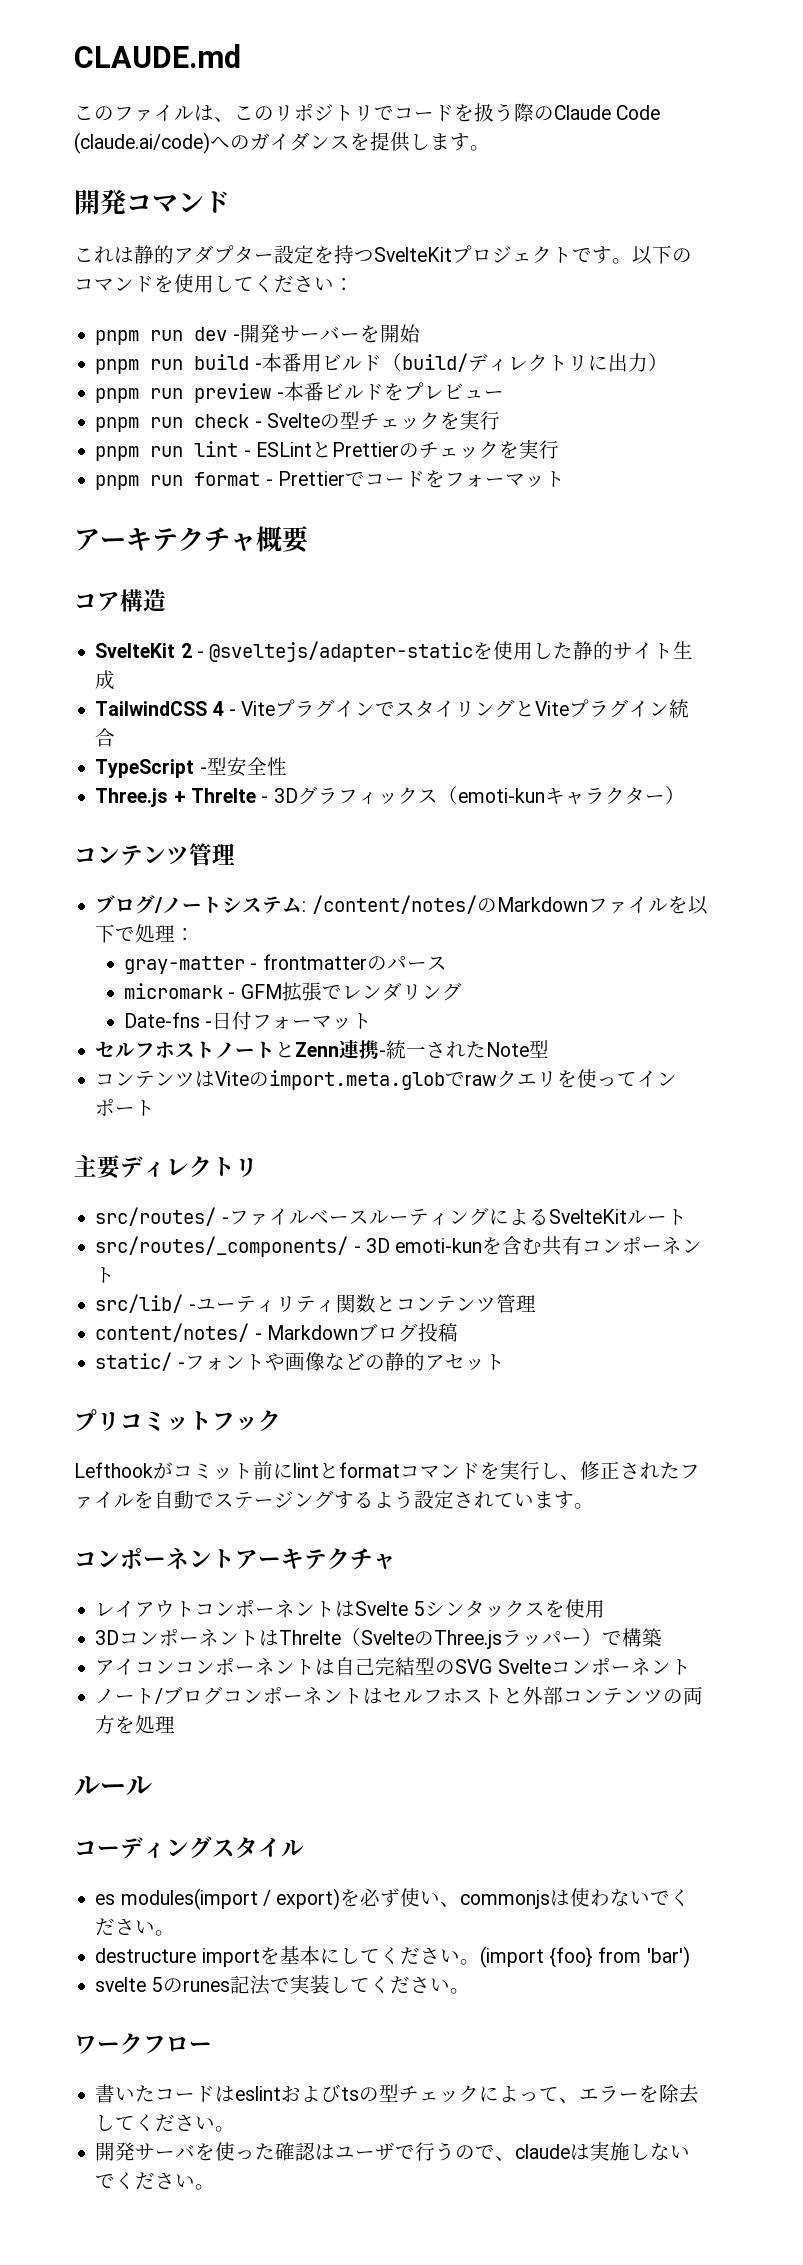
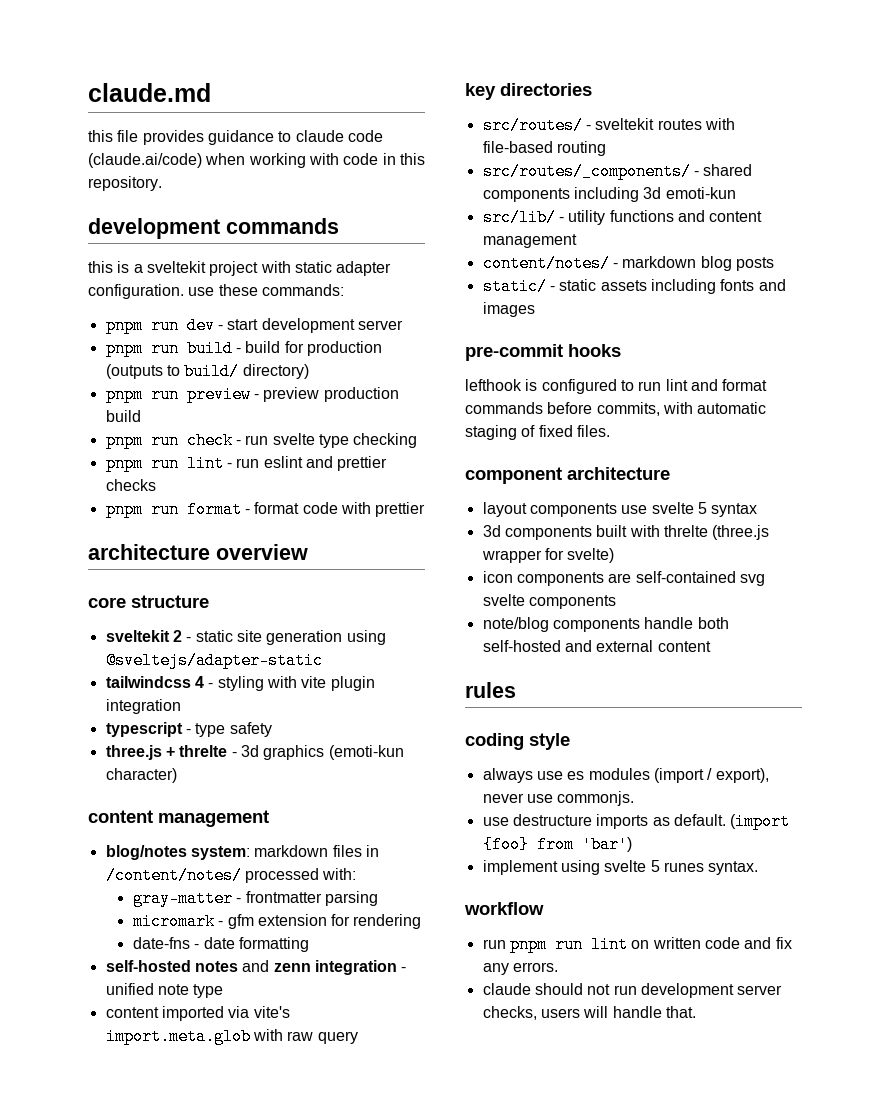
- CLAUDE.md
- このファイルは、このリポジトリでコードを扱う際のClaude Code (claude.ai/code)へのガイダンスを提供します。
- 開発コマンド
- これは静的アダプター設定を持つSvelteKitプロジェクトです。以下のコマンドを使用してください：
+ claude.md
+ this file provides guidance to claude code (claude.ai/code) when working with code in this repository.
+ development commands
+ this is a sveltekit project with static adapter configuration. use these commands:
- pnpm run dev -開発サーバーを開始
+ pnpm run dev - start development server
- pnpm run build -本番用ビルド（build/ディレクトリに出力）
+ pnpm run build - build for production (outputs to build/ directory)
- pnpm run preview -本番ビルドをプレビュー
+ pnpm run preview - preview production build
- pnpm run check - Svelteの型チェックを実行
+ pnpm run check - run svelte type checking
- pnpm run lint - ESLintとPrettierのチェックを実行
- pnpm run format - Prettierでコードをフォーマット
- アーキテクチャ概要
- コア構造
- SvelteKit 2 - @sveltejs/adapter-staticを使用した静的サイト生成
- TailwindCSS 4 - ViteプラグインでスタイリングとViteプラグイン統合
- TypeScript -型安全性
- Three.js + Threlte - 3Dグラフィックス（emoti-kunキャラクター）
- コンテンツ管理
- ブログ/ノートシステム: /content/notes/のMarkdownファイルを以下で処理：
+ pnpm run lint - run eslint and prettier checks
+ pnpm run format - format code with prettier
+ architecture overview
+ core structure
+ sveltekit 2 - static site generation using @sveltejs/adapter-static
+ tailwindcss 4 - styling with vite plugin integration
+ typescript - type safety
+ three.js + threlte - 3d graphics (emoti-kun character)
+ content management
+ blog/notes system: markdown files in /content/notes/ processed with:
- gray-matter - frontmatterのパース
+ gray-matter - frontmatter parsing
- micromark - GFM拡張でレンダリング
- Date-fns -日付フォーマット
- セルフホストノートとZenn連携-統一されたNote型
- コンテンツはViteのimport.meta.globでrawクエリを使ってインポート
- 主要ディレクトリ
- src/routes/ -ファイルベースルーティングによるSvelteKitルート
- src/routes/_components/ - 3D emoti-kunを含む共有コンポーネント
- src/lib/ -ユーティリティ関数とコンテンツ管理
+ micromark - gfm extension for rendering
+ date-fns - date formatting
+ self-hosted notes and zenn integration - unified note type
+ content imported via vite's import.meta.glob with raw query
+ key directories
+ src/routes/ - sveltekit routes with file-based routing
+ src/routes/_components/ - shared components including 3d emoti-kun
+ src/lib/ - utility functions and content management
- content/notes/ - Markdownブログ投稿
+ content/notes/ - markdown blog posts
- static/ -フォントや画像などの静的アセット
- プリコミットフック
- Lefthookがコミット前にlintとformatコマンドを実行し、修正されたファイルを自動でステージングするよう設定されています。
- コンポーネントアーキテクチャ
- レイアウトコンポーネントはSvelte 5シンタックスを使用
- 3DコンポーネントはThrelte（SvelteのThree.jsラッパー）で構築
- アイコンコンポーネントは自己完結型のSVG Svelteコンポーネント
- ノート/ブログコンポーネントはセルフホストと外部コンテンツの両方を処理
- ルール
- コーディングスタイル
- es modules(import / export)を必ず使い、commonjsは使わないでください。
- destructure importを基本にしてください。(import {foo} from 'bar')
- svelte 5のrunes記法で実装してください。
- ワークフロー
- 書いたコードはeslintおよびtsの型チェックによって、エラーを除去してください。
- 開発サーバを使った確認はユーザで行うので、claudeは実施しないでください。
+ static/ - static assets including fonts and images
+ pre-commit hooks
+ lefthook is configured to run lint and format commands before commits, with automatic staging of fixed files.
+ component architecture
+ layout components use svelte 5 syntax
+ 3d components built with threlte (three.js wrapper for svelte)
+ icon components are self-contained svg svelte components
+ note/blog components handle both self-hosted and external content
+ rules
+ coding style
+ always use es modules (import / export), never use commonjs.
+ use destructure imports as default. (import {foo} from 'bar')
+ implement using svelte 5 runes syntax.
+ workflow
+ run pnpm run lint on written code and fix any errors.
+ claude should not run development server checks, users will handle that.

